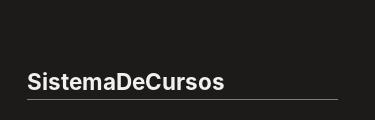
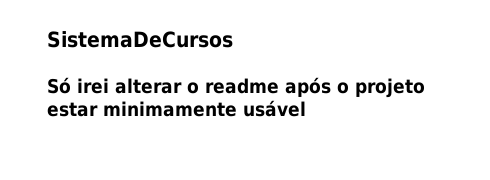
+ Só irei alterar o readme após o projeto estar minimamente usável

